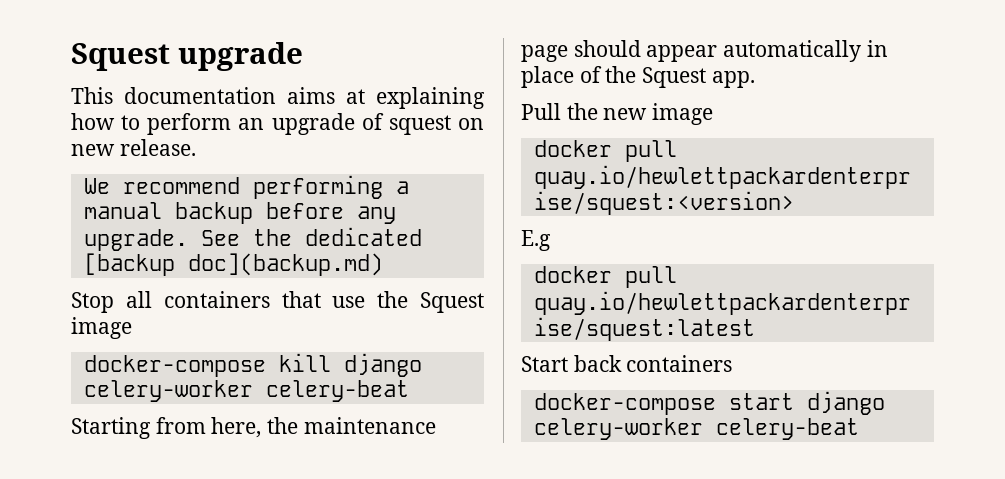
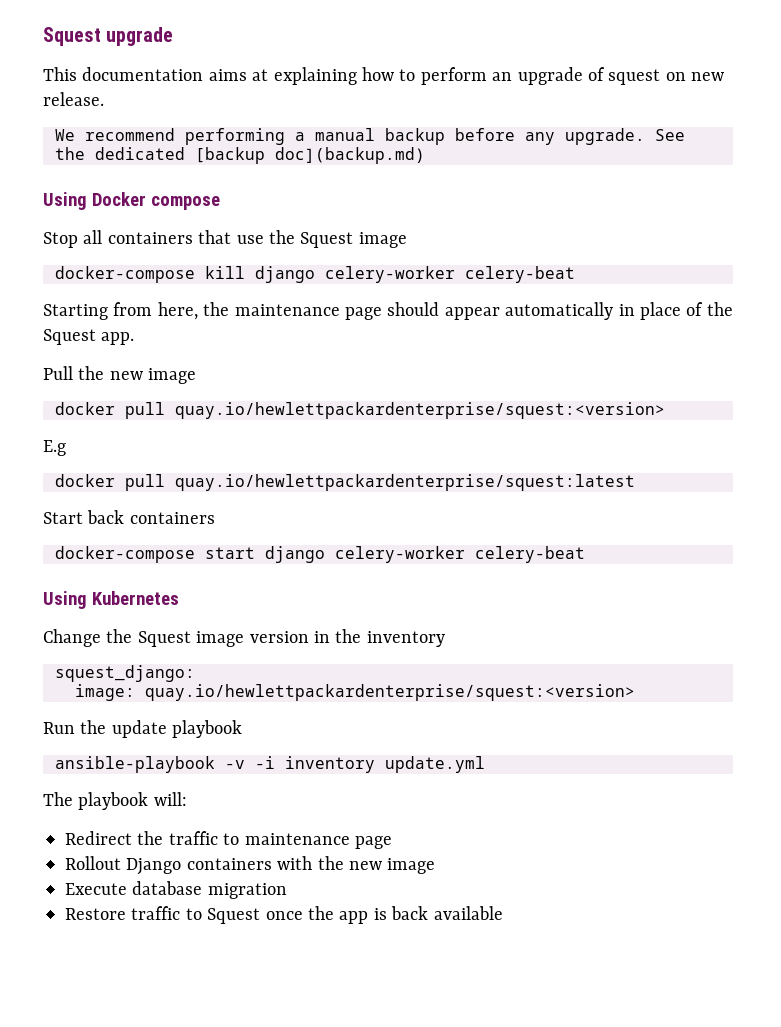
+ Using Docker compose
+ Using Kubernetes
+ Change the Squest image version in the inventory
+ squest_django:
+ image: quay.io/hewlettpackardenterprise/squest:<version>
+ Run the update playbook
+ ansible-playbook -v -i inventory update.yml
+ The playbook will:
+ Redirect the traffic to maintenance page
+ Rollout Django containers with the new image
+ Execute database migration
+ Restore traffic to Squest once the app is back available

